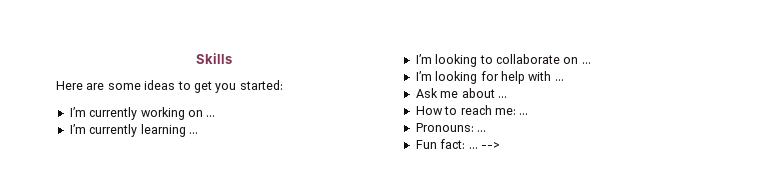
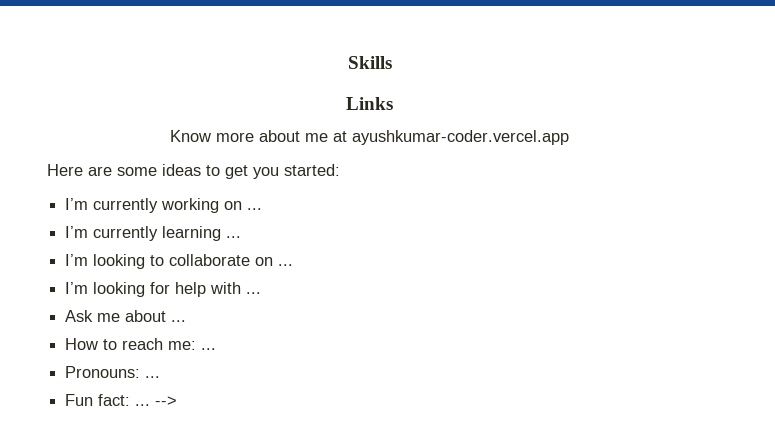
+ Links
+ Know more about me at ayushkumar-coder.vercel.app

